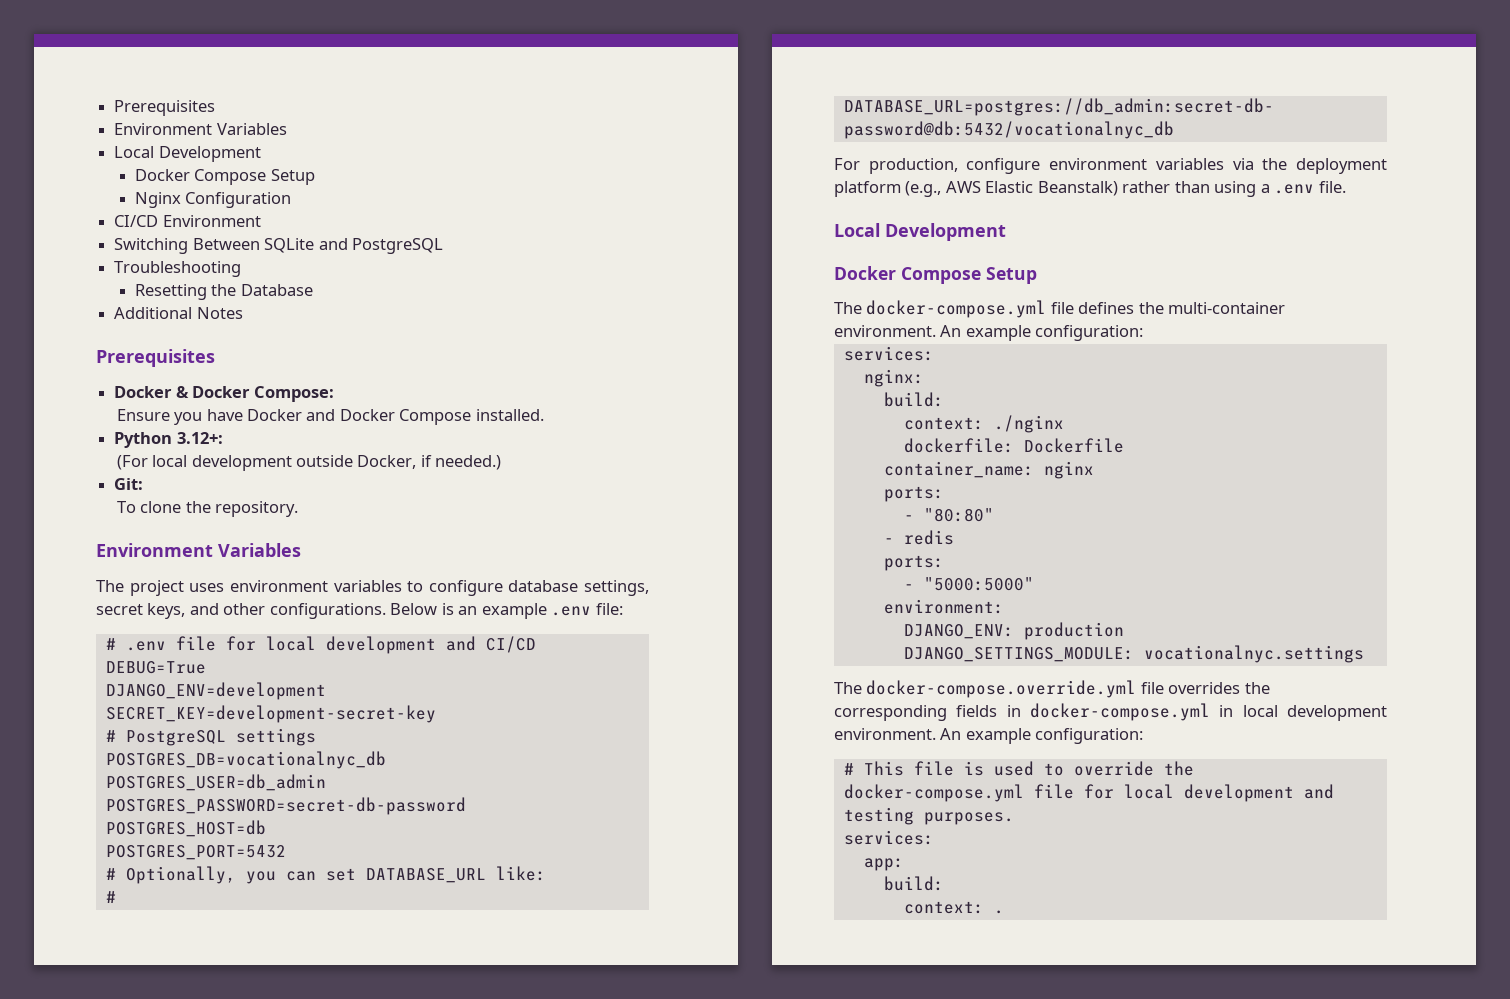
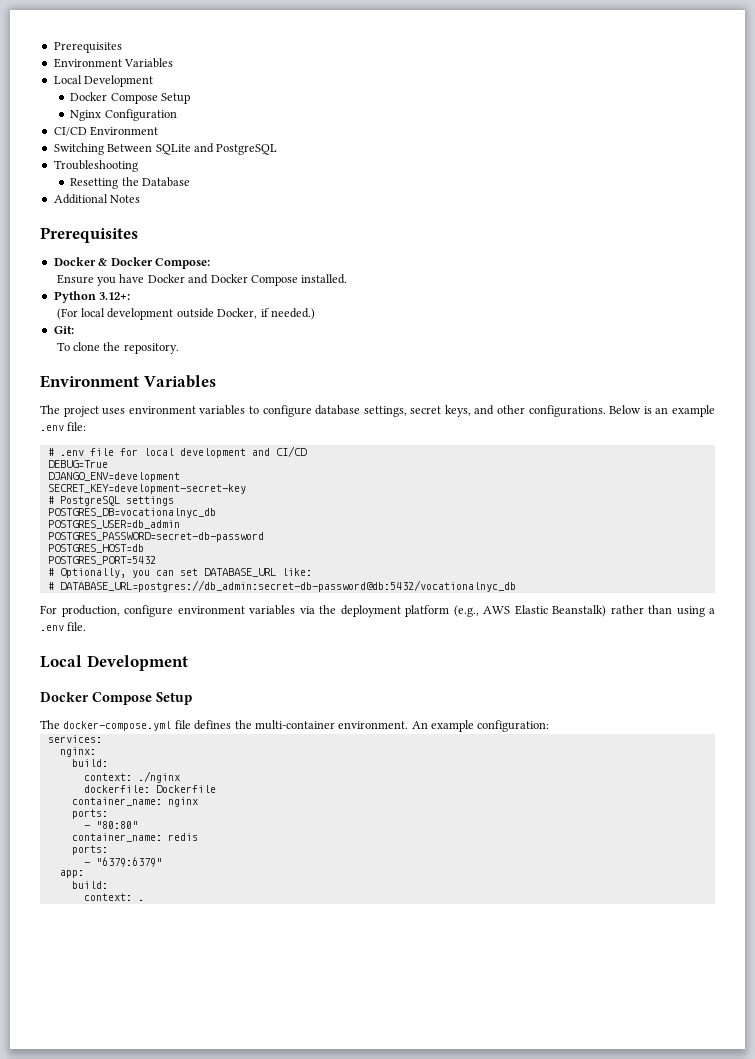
- - redis
+ container_name: redis
- - "5000:5000"
- environment:
- DJANGO_ENV: production
- DJANGO_SETTINGS_MODULE: vocationalnyc.settings
- The docker-compose.override.yml file overrides the corresponding fields in docker-compose.yml in local development environment. An example configuration:
- # This file is used to override the docker-compose.yml file for local development and testing purposes.
- services:
+ - "6379:6379"

